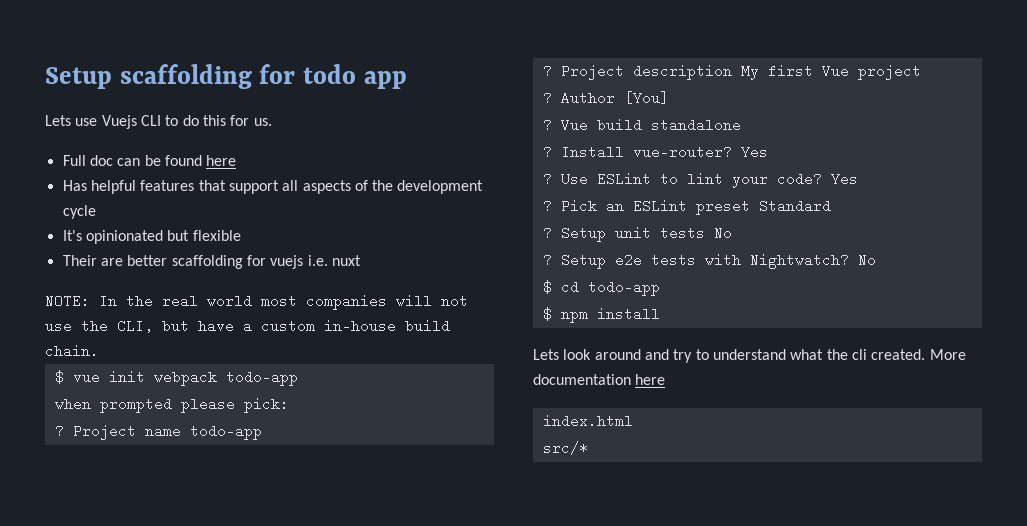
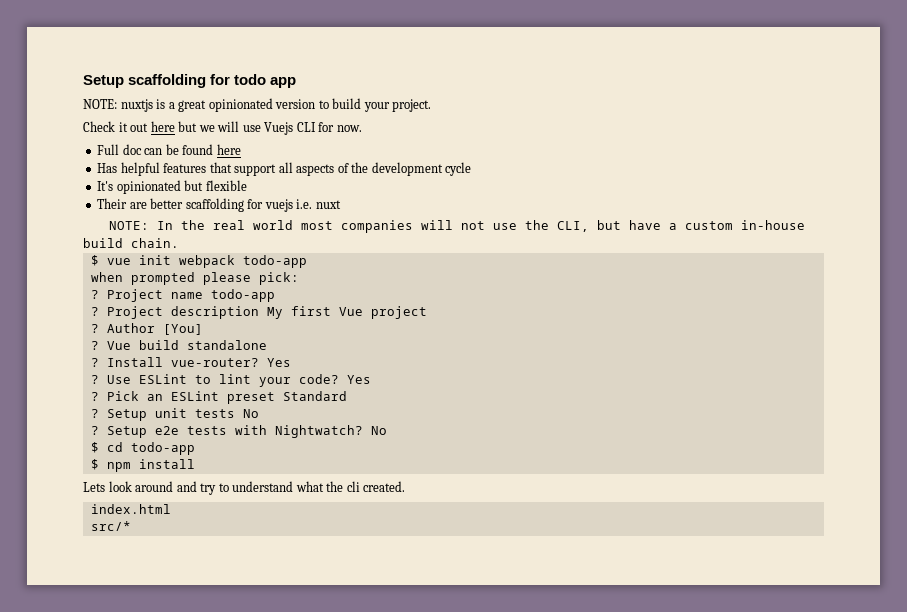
- Lets use Vuejs CLI to do this for us.
+ NOTE: nuxtjs is a great opinionated version to build your project.
+ Check it out here but we will use Vuejs CLI for now.
- More documentation here

